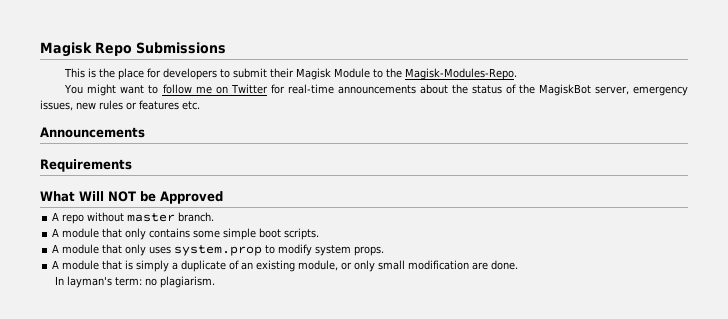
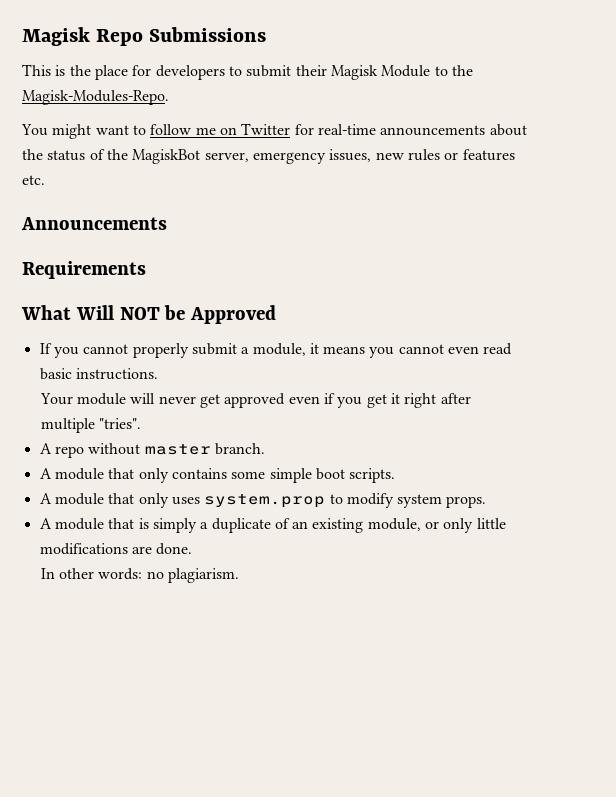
+ If you cannot properly submit a module, it means you cannot even read basic instructions.
+ Your module will never get approved even if you get it right after multiple "tries".
- A module that is simply a duplicate of an existing module, or only small modification are done.
+ A module that is simply a duplicate of an existing module, or only little modifications are done.
- In layman's term: no plagiarism.
+ In other words: no plagiarism.

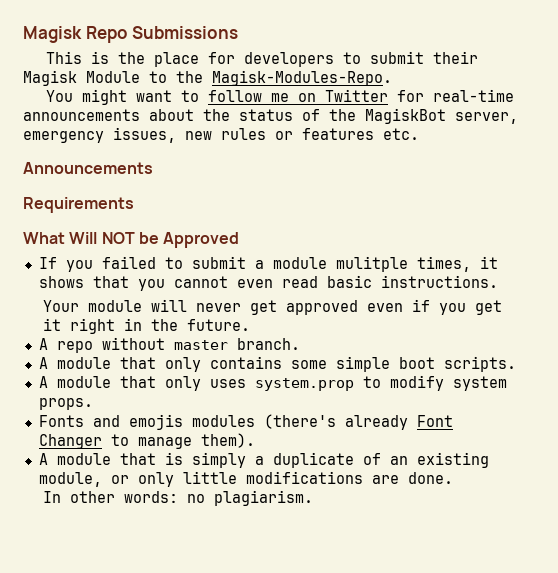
- If you cannot properly submit a module, it means you cannot even read basic instructions.
+ If you failed to submit a module mulitple times, it shows that you cannot even read basic instructions.
- Your module will never get approved even if you get it right after multiple "tries".
+ Your module will never get approved even if you get it right in the future.
+ Fonts and emojis modules (there's already Font Changer to manage them).

